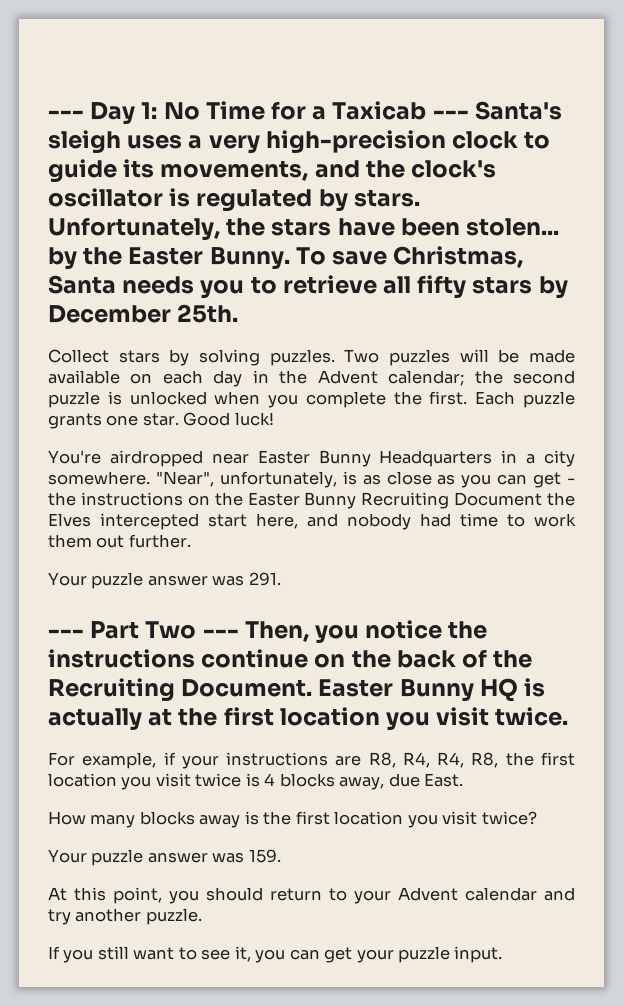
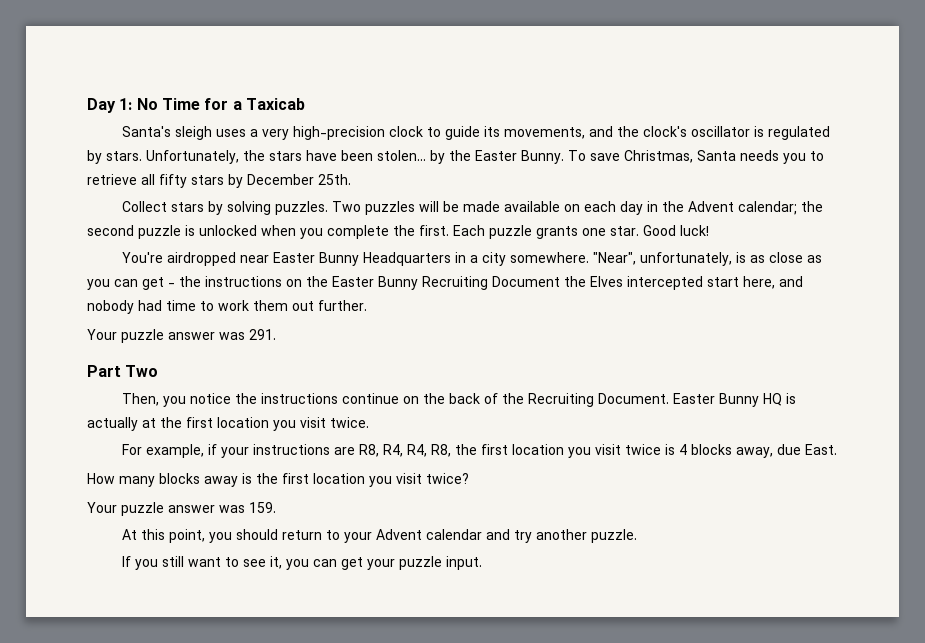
- --- Day 1: No Time for a Taxicab --- Santa's sleigh uses a very high-precision clock to guide its movements, and the clock's oscillator is regulated by stars.
+ Day 1: No Time for a Taxicab
+ Santa's sleigh uses a very high-precision clock to guide its movements, and the clock's oscillator is regulated by stars.
- --- Part Two --- Then, you notice the instructions continue on the back of the Recruiting Document.
+ Part Two
+ Then, you notice the instructions continue on the back of the Recruiting Document.

